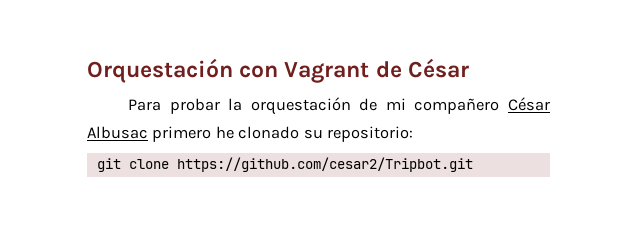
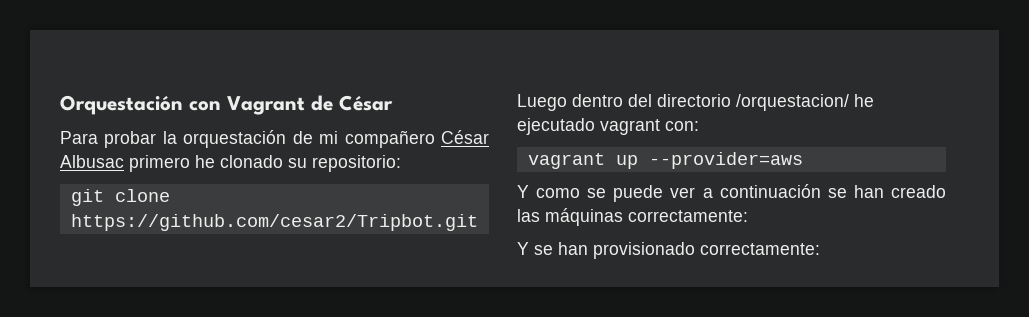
+ Luego dentro del directorio /orquestacion/ he ejecutado vagrant con:
+ vagrant up --provider=aws
+ Y como se puede ver a continuación se han creado las máquinas correctamente:
+ Y se han provisionado correctamente:

